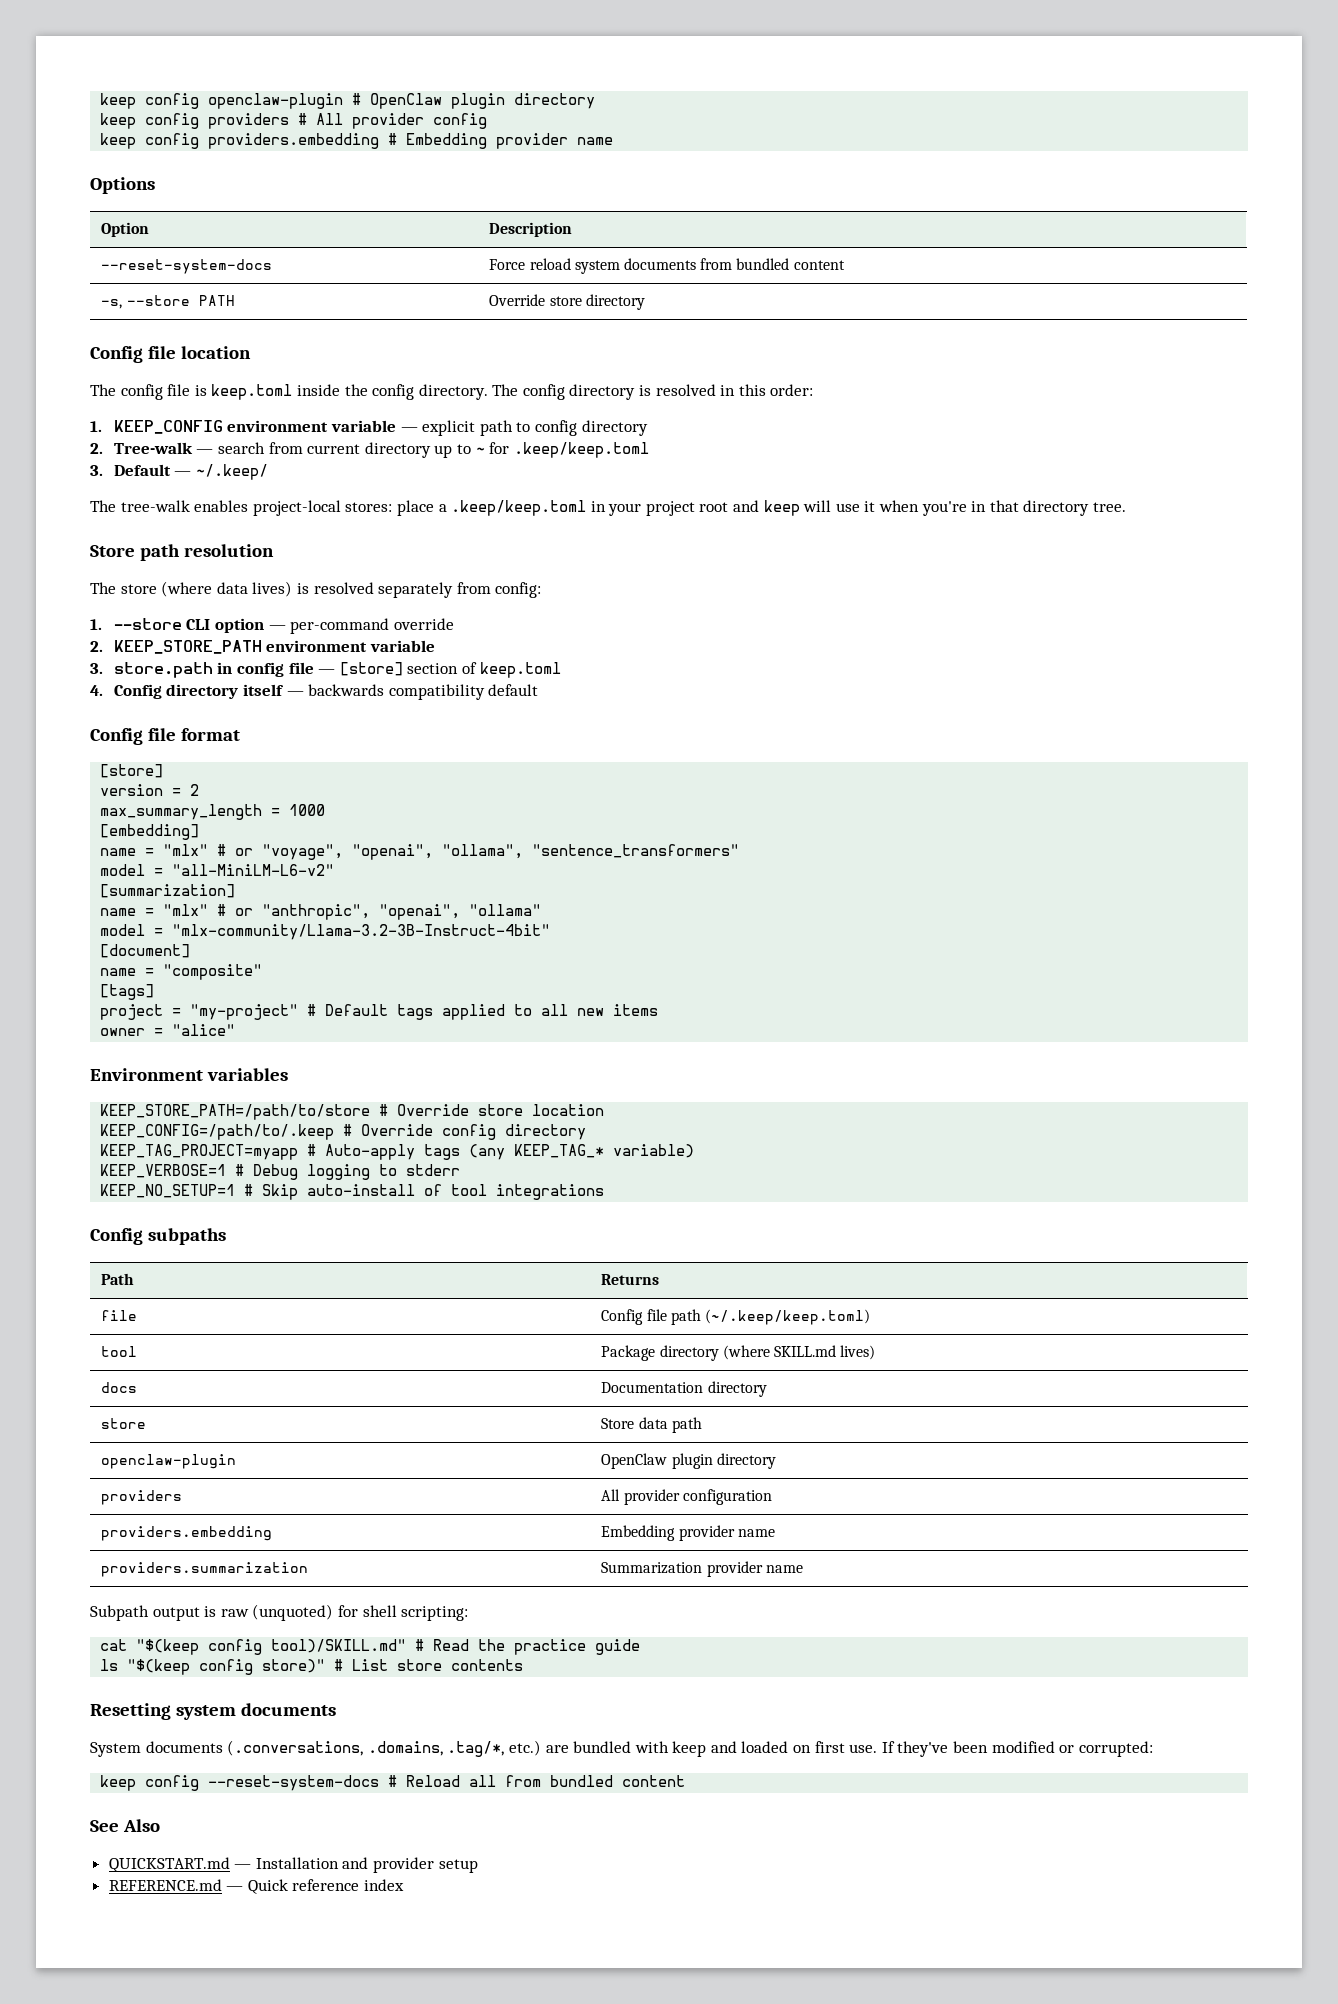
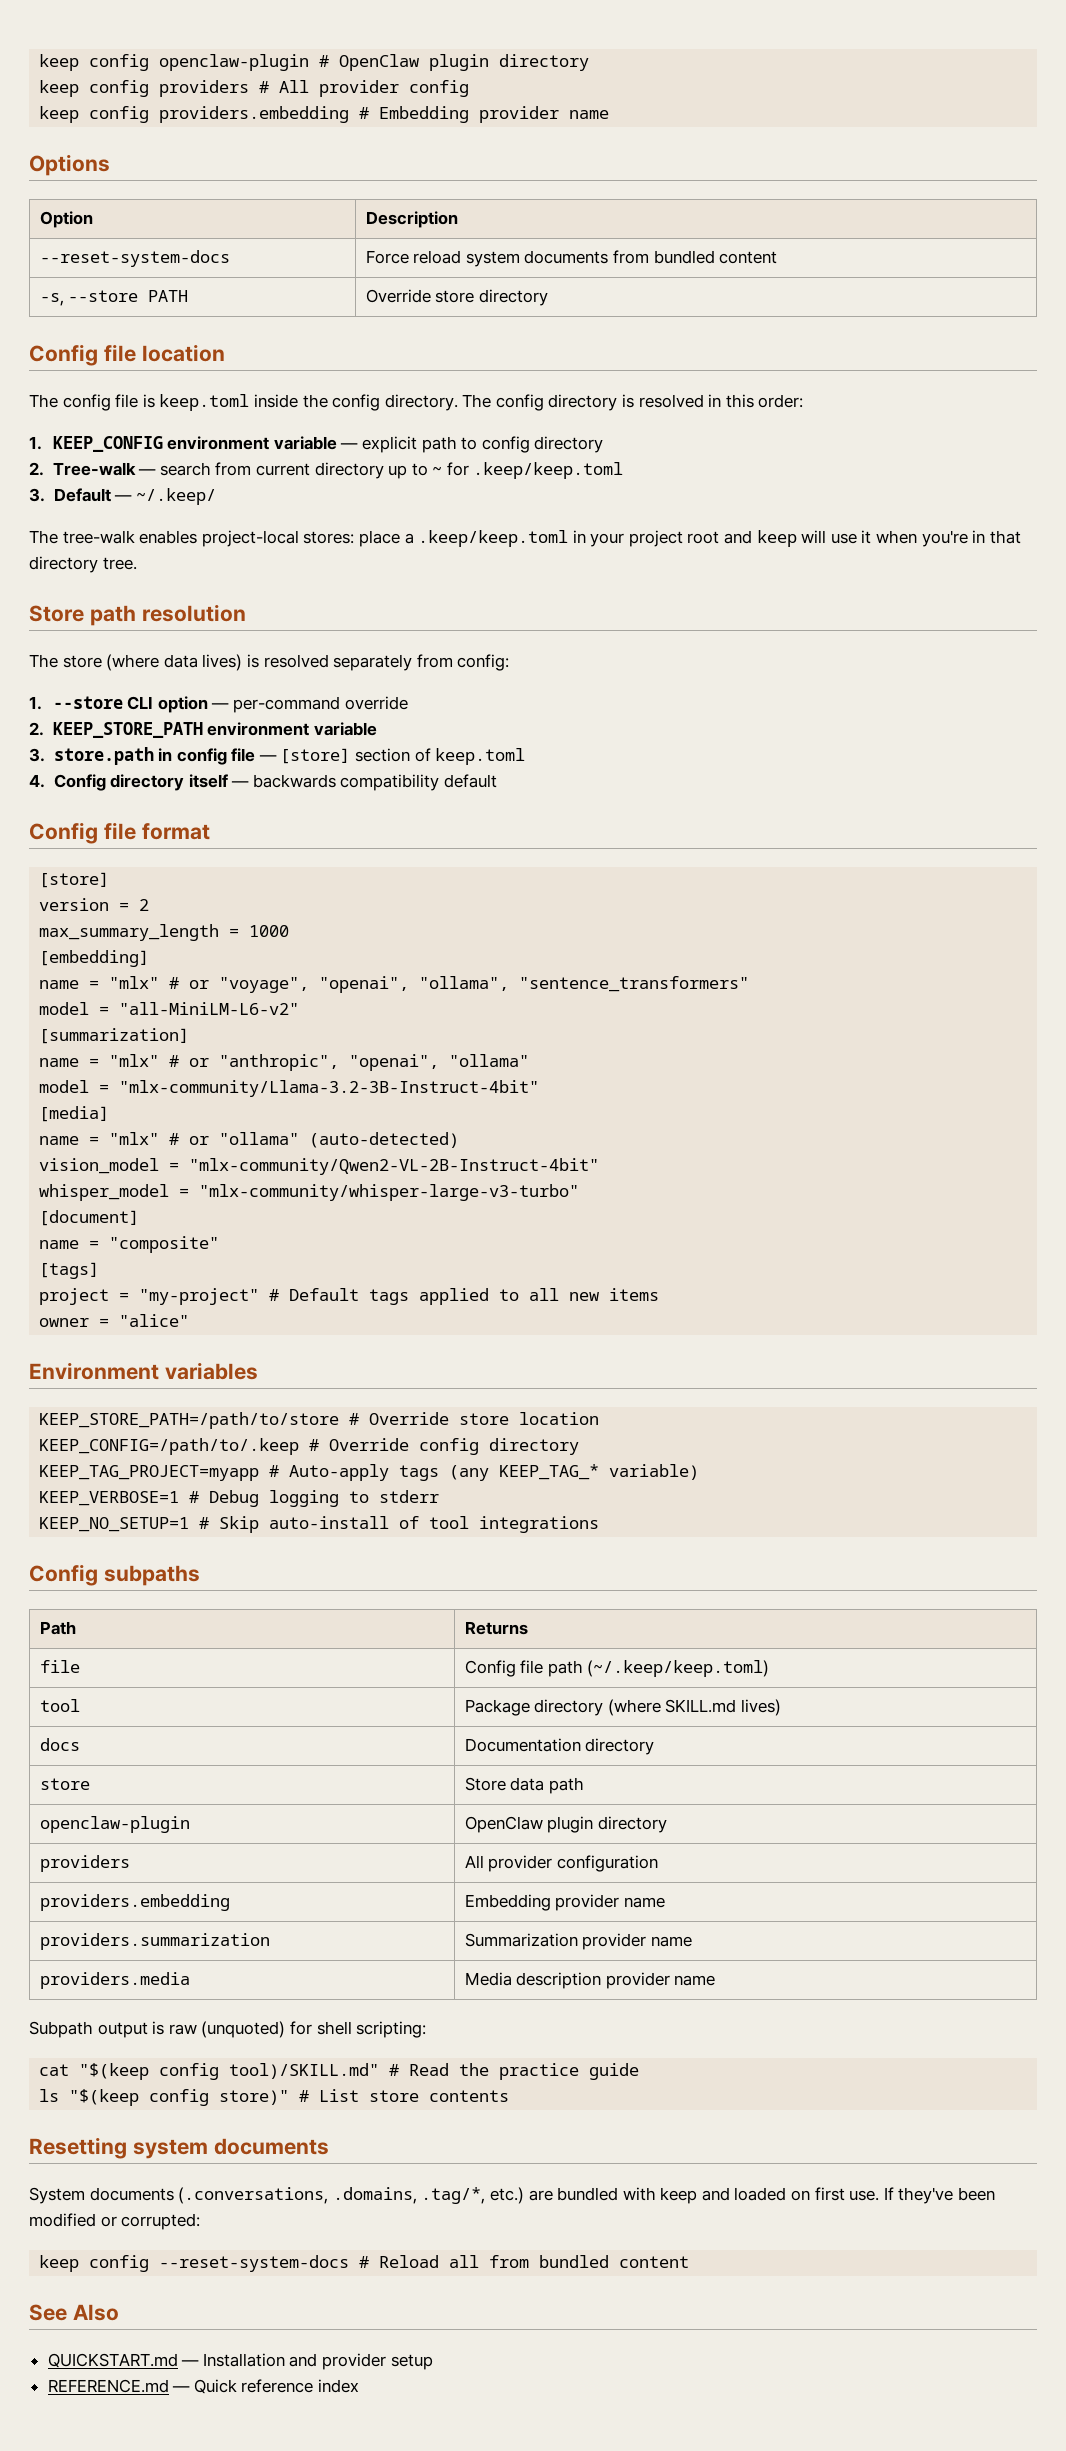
+ [media]
+ name = "mlx" # or "ollama" (auto-detected)
+ vision_model = "mlx-community/Qwen2-VL-2B-Instruct-4bit"
+ whisper_model = "mlx-community/whisper-large-v3-turbo"
+ providers.media | Media description provider name

